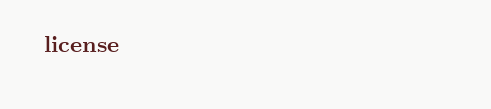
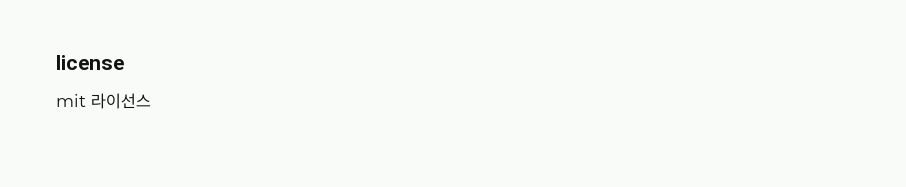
+ mit 라이선스

